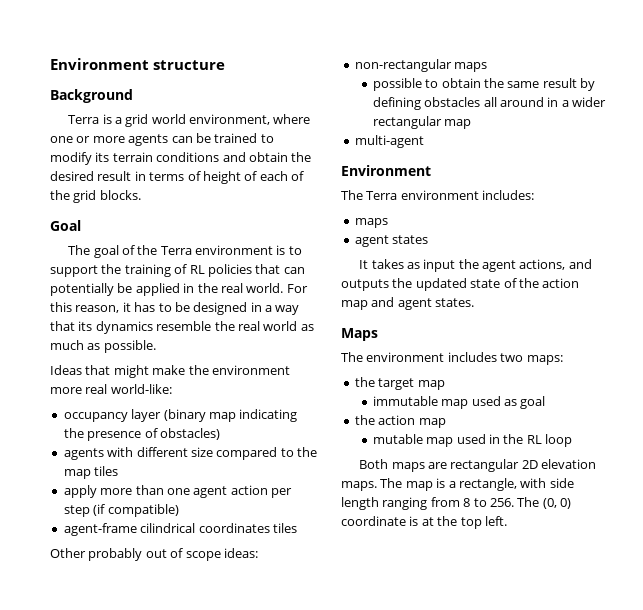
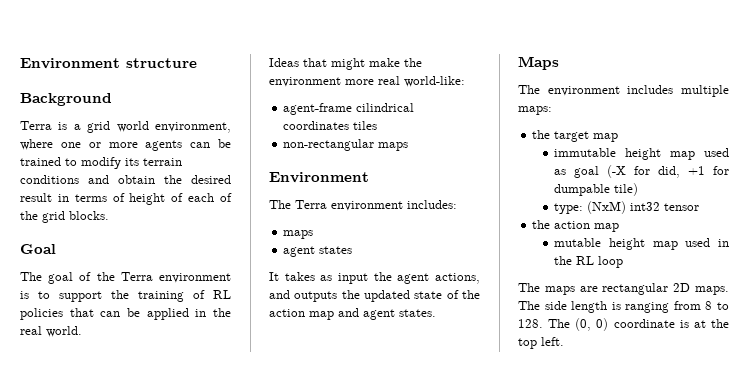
- The goal of the Terra environment is to support the training of RL policies that can potentially be applied in the real world. For this reason, it has to be designed in a way that its dynamics resemble the real world as much as possible.
+ The goal of the Terra environment is to support the training of RL policies that can be applied in the real world.
- occupancy layer (binary map indicating the presence of obstacles)
- agents with different size compared to the map tiles
- apply more than one agent action per step (if compatible)
  agent-frame cilindrical coordinates tiles
- Other probably out of scope ideas:
  non-rectangular maps
- possible to obtain the same result by defining obstacles all around in a wider rectangular map
- multi-agent
- The environment includes two maps:
+ The environment includes multiple maps:
- immutable map used as goal
+ immutable height map used as goal (-X for did, +1 for dumpable tile)
+ type: (NxM) int32 tensor
- mutable map used in the RL loop
+ mutable height map used in the RL loop
- Both maps are rectangular 2D elevation maps.
+ The maps are rectangular 2D maps.
- The map is a rectangle, with side length ranging from 8 to 256. The (0, 0) coordinate is at the top left.
+ The side length is ranging from 8 to 128. The (0, 0) coordinate is at the top left.

